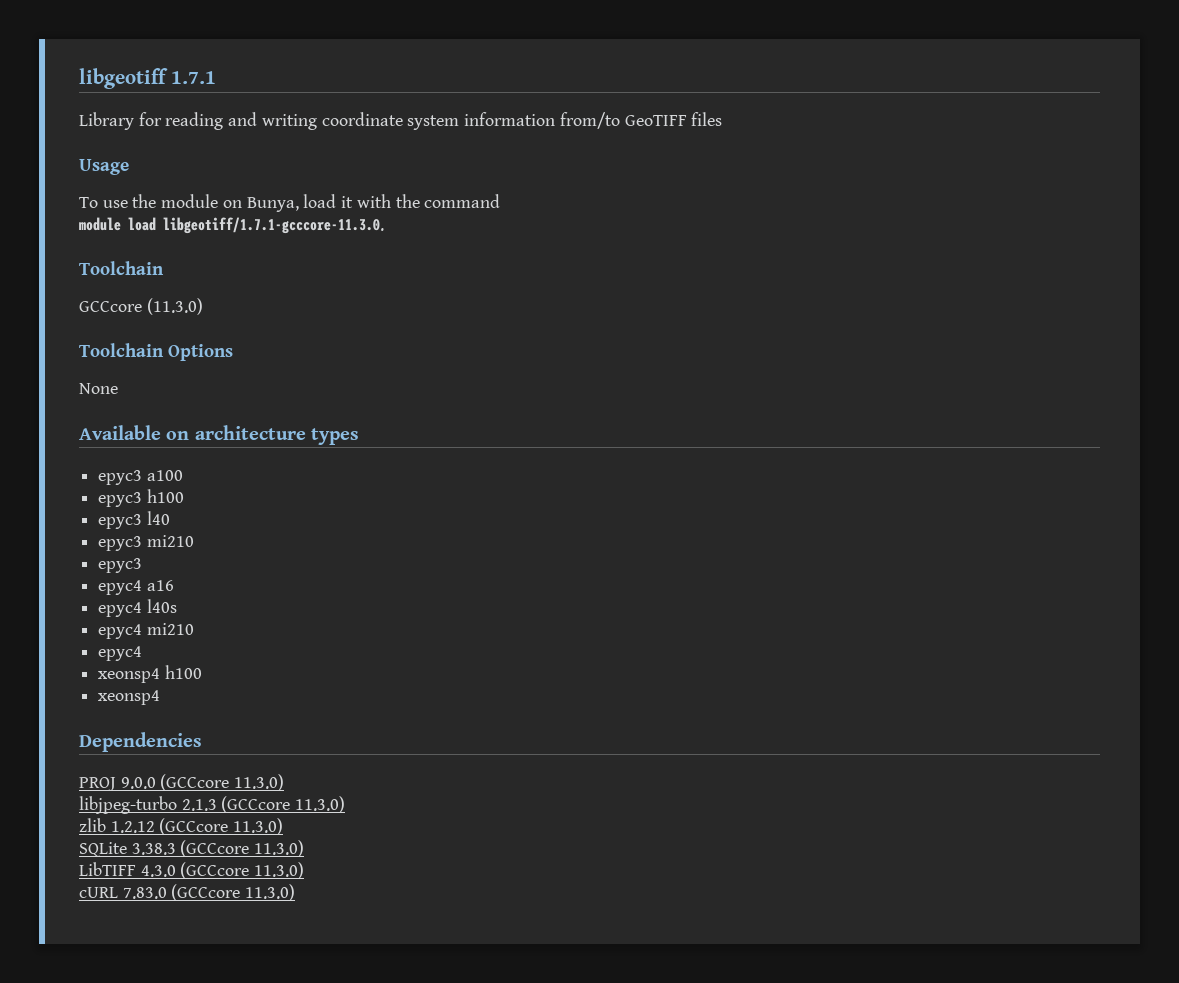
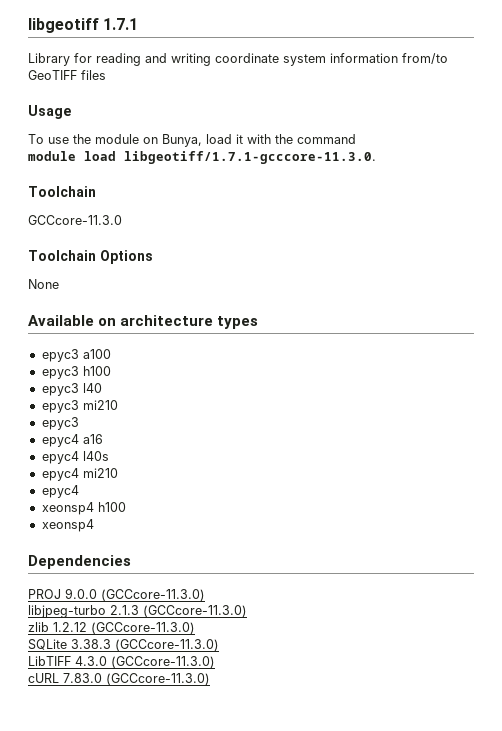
- GCCcore (11.3.0)
+ GCCcore-11.3.0
- PROJ 9.0.0 (GCCcore 11.3.0)
+ PROJ 9.0.0 (GCCcore-11.3.0)
- libjpeg-turbo 2.1.3 (GCCcore 11.3.0)
+ libjpeg-turbo 2.1.3 (GCCcore-11.3.0)
- zlib 1.2.12 (GCCcore 11.3.0)
+ zlib 1.2.12 (GCCcore-11.3.0)
- SQLite 3.38.3 (GCCcore 11.3.0)
+ SQLite 3.38.3 (GCCcore-11.3.0)
- LibTIFF 4.3.0 (GCCcore 11.3.0)
+ LibTIFF 4.3.0 (GCCcore-11.3.0)
- cURL 7.83.0 (GCCcore 11.3.0)
+ cURL 7.83.0 (GCCcore-11.3.0)

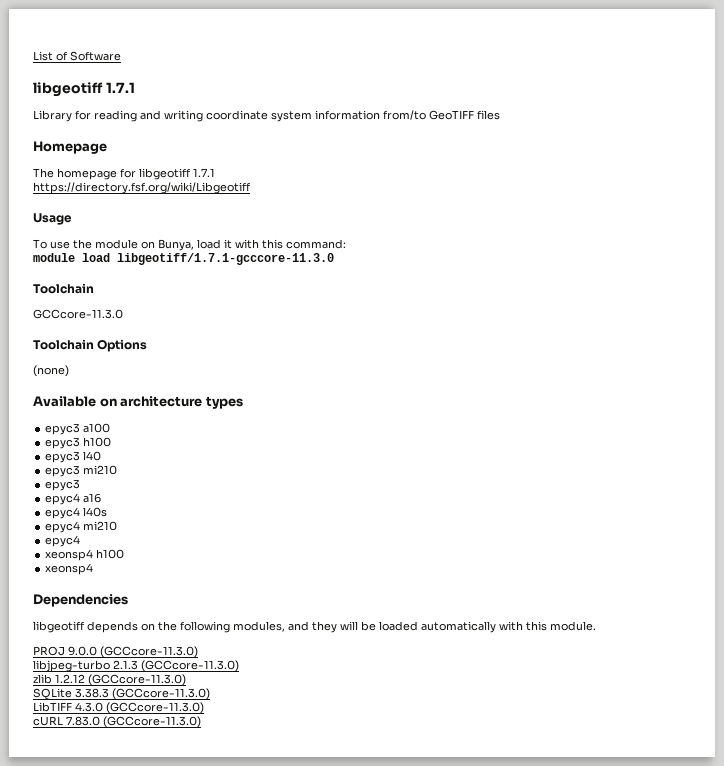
+ List of Software
+ Homepage
+ The homepage for libgeotiff 1.7.1
+ https://directory.fsf.org/wiki/Libgeotiff
- To use the module on Bunya, load it with the command
+ To use the module on Bunya, load it with this command:
- module load libgeotiff/1.7.1-gcccore-11.3.0.
+ module load libgeotiff/1.7.1-gcccore-11.3.0
- None
+ (none)
+ libgeotiff depends on the following modules, and they will be loaded automatically with this module.

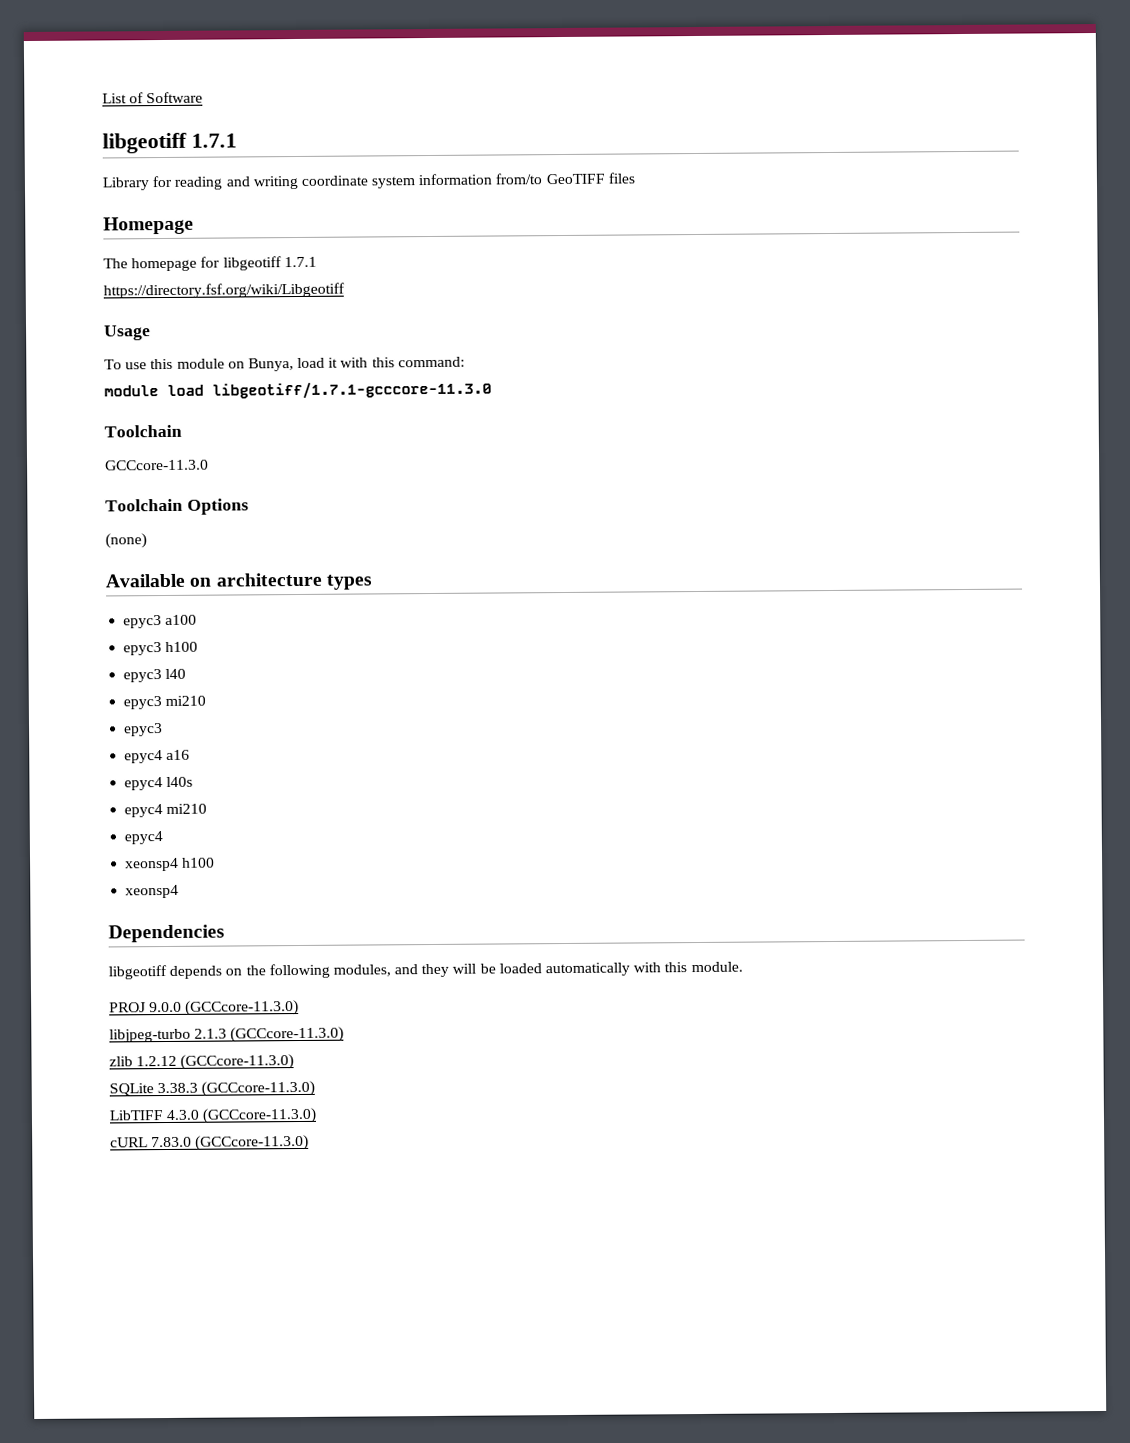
- To use the module on Bunya, load it with this command:
+ To use this module on Bunya, load it with this command:

